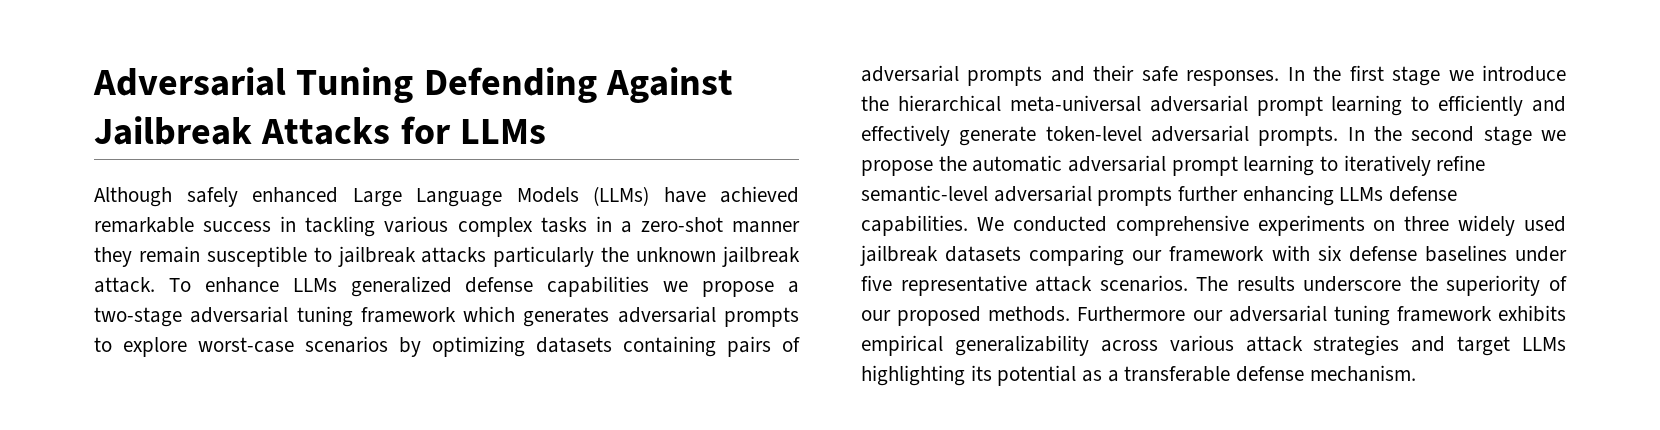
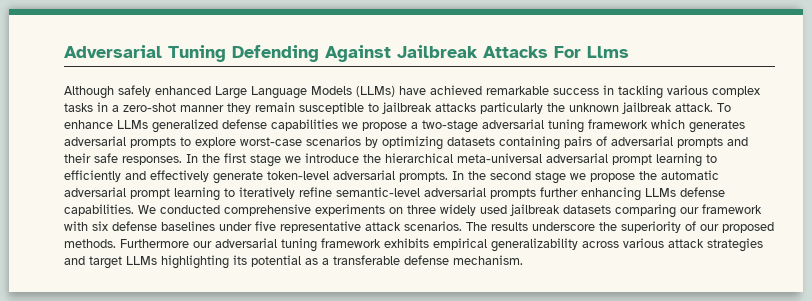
- Adversarial Tuning Defending Against Jailbreak Attacks for LLMs
+ Adversarial Tuning Defending Against Jailbreak Attacks For Llms

